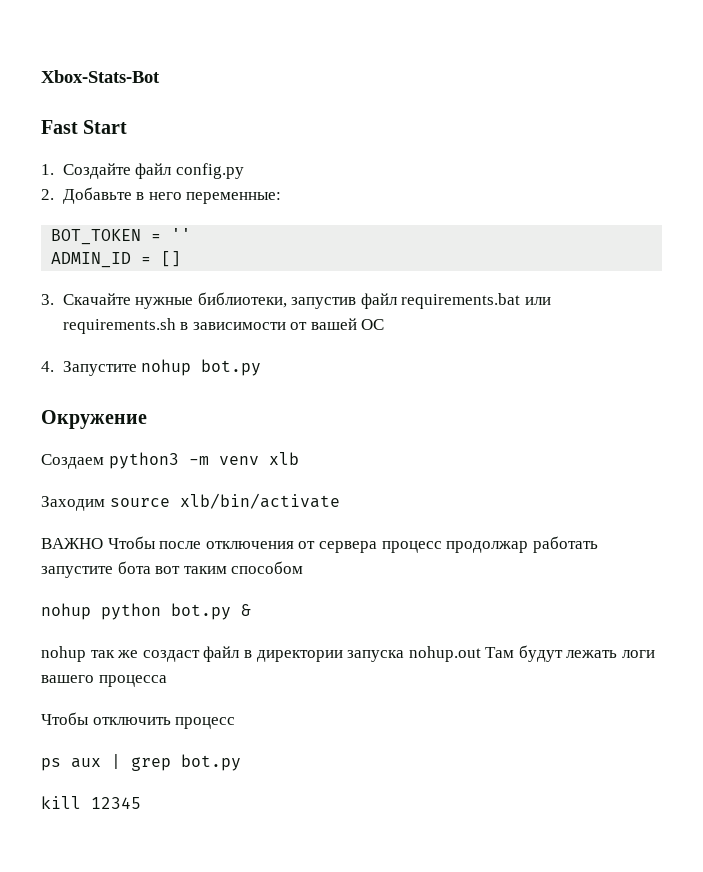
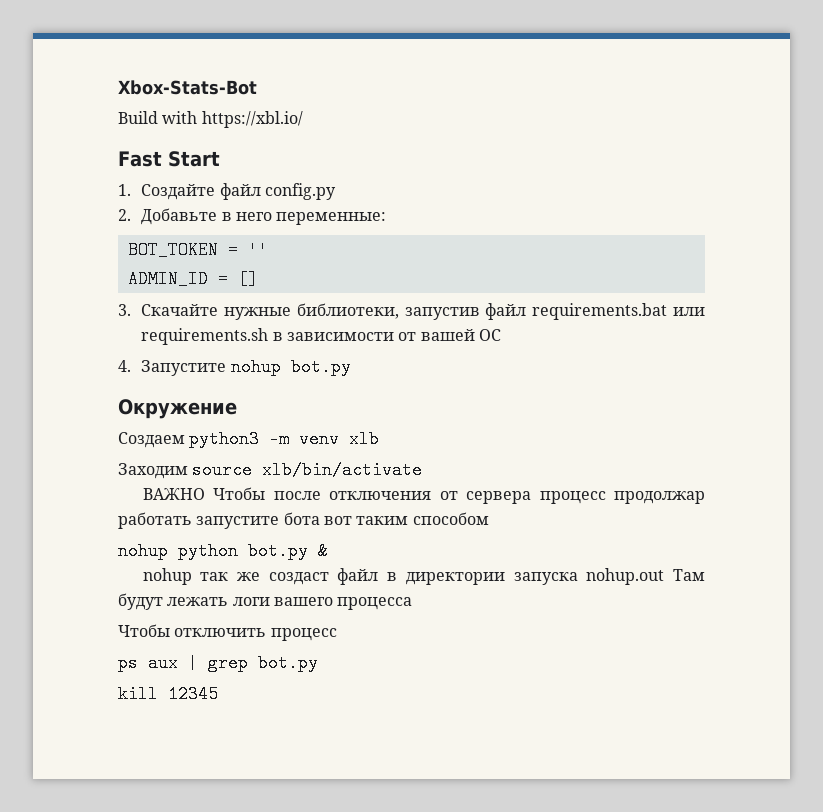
+ Build with https://xbl.io/

